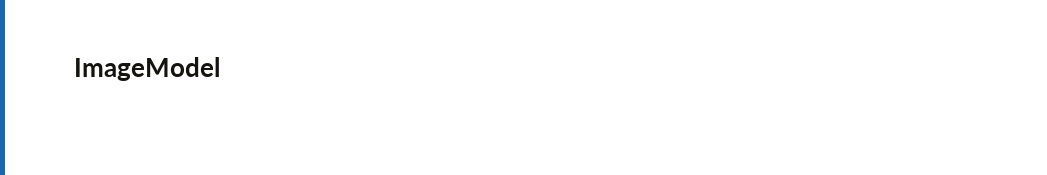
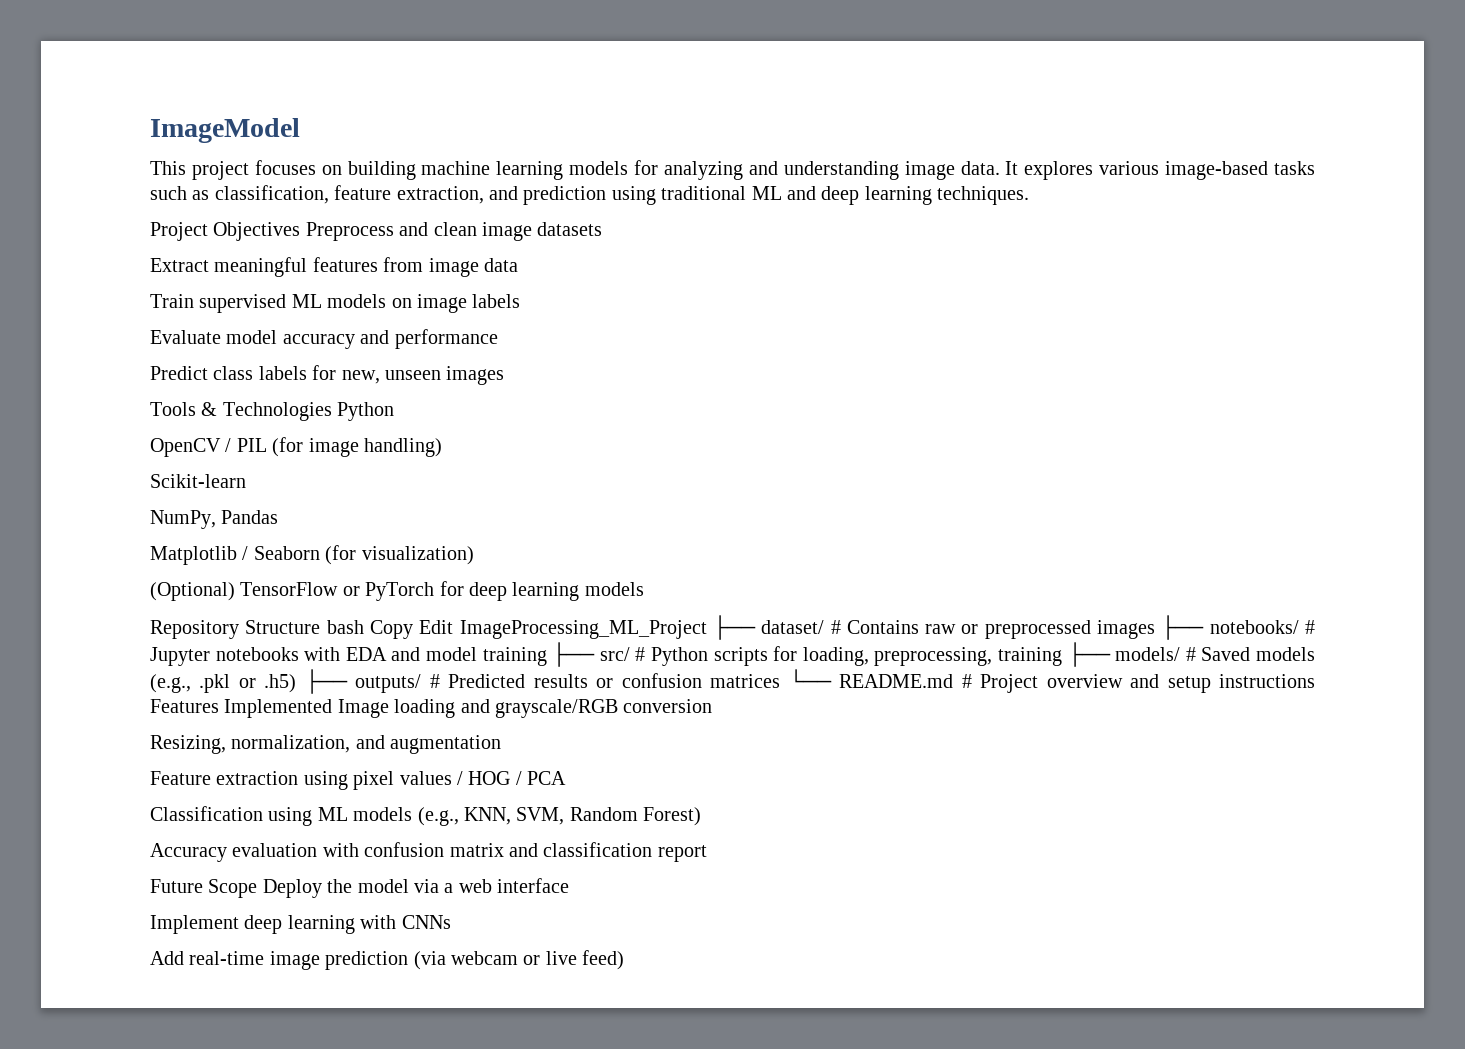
+ This project focuses on building machine learning models for analyzing and understanding image data. It explores various image-based tasks such as classification, feature extraction, and prediction using traditional ML and deep learning techniques.
+ Project Objectives Preprocess and clean image datasets
+ Extract meaningful features from image data
+ Train supervised ML models on image labels
+ Evaluate model accuracy and performance
+ Predict class labels for new, unseen images
+ Tools & Technologies Python
+ OpenCV / PIL (for image handling)
+ Scikit-learn
+ NumPy, Pandas
+ Matplotlib / Seaborn (for visualization)
+ (Optional) TensorFlow or PyTorch for deep learning models
+ Repository Structure bash Copy Edit ImageProcessing_ML_Project ├── dataset/ # Contains raw or preprocessed images ├── notebooks/ # Jupyter notebooks with EDA and model training ├── src/ # Python scripts for loading, preprocessing, training ├── models/ # Saved models (e.g., .pkl or .h5) ├── outputs/ # Predicted results or confusion matrices └── README.md # Project overview and setup instructions Features Implemented Image loading and grayscale/RGB conversion
+ Resizing, normalization, and augmentation
+ Feature extraction using pixel values / HOG / PCA
+ Classification using ML models (e.g., KNN, SVM, Random Forest)
+ Accuracy evaluation with confusion matrix and classification report
+ Future Scope Deploy the model via a web interface
+ Implement deep learning with CNNs
+ Add real-time image prediction (via webcam or live feed)

